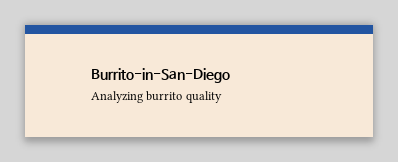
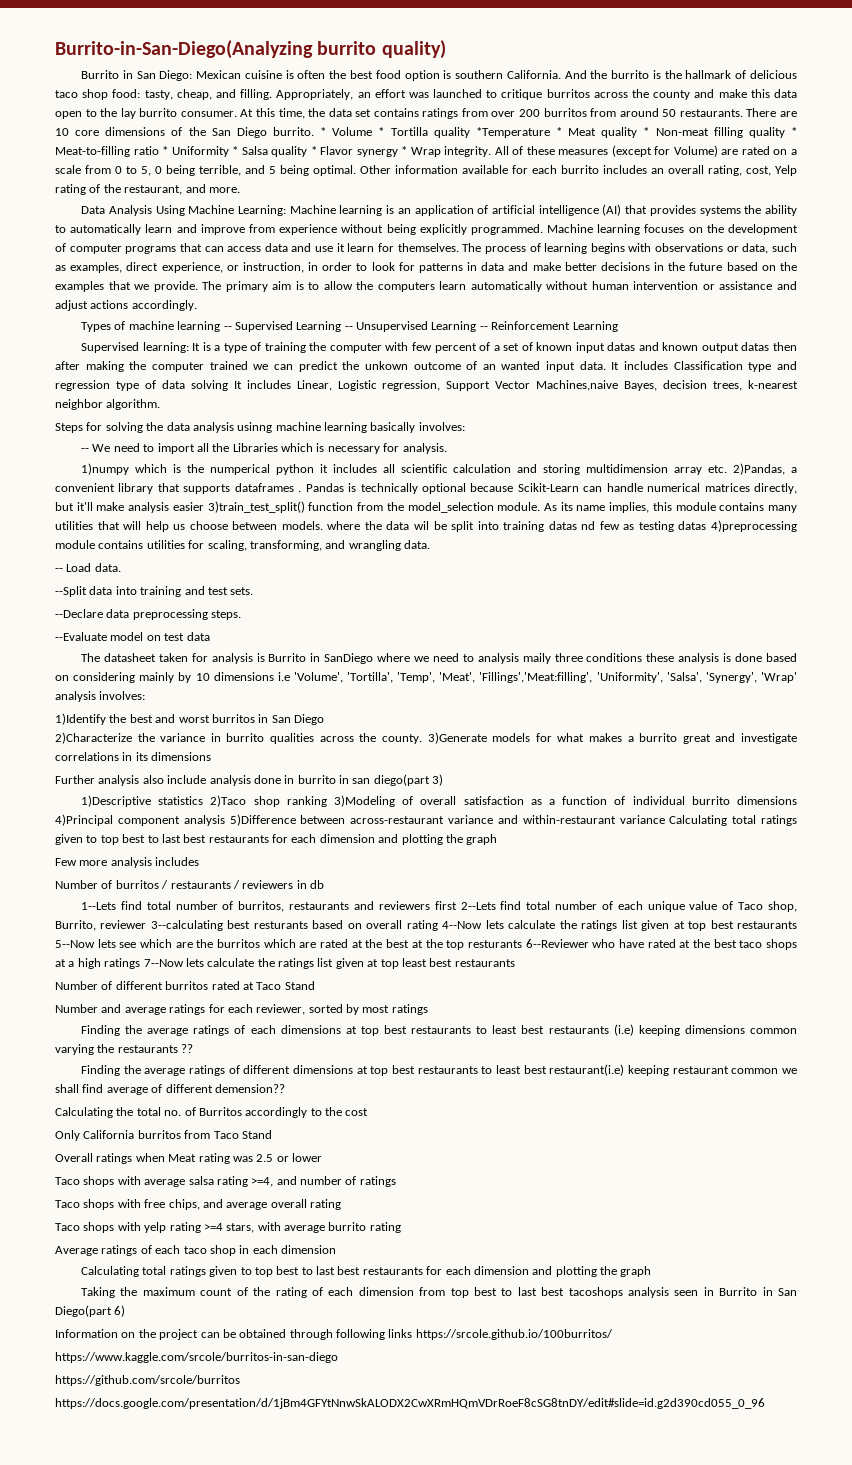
- Burrito-in-San-Diego
- Analyzing burrito quality
+ Burrito-in-San-Diego(Analyzing burrito quality)
+ Burrito in San Diego: Mexican cuisine is often the best food option is southern California. And the burrito is the hallmark of delicious taco shop food: tasty, cheap, and filling. Appropriately, an effort was launched to critique burritos across the county and make this data open to the lay burrito consumer. At this time, the data set contains ratings from over 200 burritos from around 50 restaurants. There are 10 core dimensions of the San Diego burrito. * Volume * Tortilla quality *Temperature * Meat quality * Non-meat filling quality * Meat-to-filling ratio * Uniformity * Salsa quality * Flavor synergy * Wrap integrity. All of these measures (except for Volume) are rated on a scale from 0 to 5, 0 being terrible, and 5 being optimal. Other information available for each burrito includes an overall rating, cost, Yelp rating of the restaurant, and more.
+ Data Analysis Using Machine Learning: Machine learning is an application of artificial intelligence (AI) that provides systems the ability to automatically learn and improve from experience without being explicitly programmed. Machine learning focuses on the development of computer programs that can access data and use it learn for themselves. The process of learning begins with observations or data, such as examples, direct experience, or instruction, in order to look for patterns in data and make better decisions in the future based on the examples that we provide. The primary aim is to allow the computers learn automatically without human intervention or assistance and adjust actions accordingly.
+ Types of machine learning -- Supervised Learning -- Unsupervised Learning -- Reinforcement Learning
+ Supervised learning: It is a type of training the computer with few percent of a set of known input datas and known output datas then after making the computer trained we can predict the unkown outcome of an wanted input data. It includes Classification type and regression type of data solving It includes Linear, Logistic regression, Support Vector Machines,naive Bayes, decision trees, k-nearest neighbor algorithm.
+ Steps for solving the data analysis usinng machine learning basically involves:
+ -- We need to import all the Libraries which is necessary for analysis.
+ 1)numpy which is the numperical python it includes all scientific calculation and storing multidimension array etc. 2)Pandas, a convenient library that supports dataframes . Pandas is technically optional because Scikit-Learn can handle numerical matrices directly, but it'll make analysis easier 3)train_test_split() function from the model_selection module. As its name implies, this module contains many utilities that will help us choose between models. where the data wil be split into training datas nd few as testing datas 4)preprocessing module contains utilities for scaling, transforming, and wrangling data.
+ -- Load data.
+ --Split data into training and test sets.
+ --Declare data preprocessing steps.
+ --Evaluate model on test data
+ The datasheet taken for analysis is Burrito in SanDiego where we need to analysis maily three conditions these analysis is done based on considering mainly by 10 dimensions i.e 'Volume', 'Tortilla', 'Temp', 'Meat', 'Fillings','Meat:filling', 'Uniformity', 'Salsa', 'Synergy', 'Wrap' analysis involves:
+ 1)Identify the best and worst burritos in San Diego
+ 2)Characterize the variance in burrito qualities across the county. 3)Generate models for what makes a burrito great and investigate correlations in its dimensions
+ Further analysis also include analysis done in burrito in san diego(part 3)
+ 1)Descriptive statistics 2)Taco shop ranking 3)Modeling of overall satisfaction as a function of individual burrito dimensions 4)Principal component analysis 5)Difference between across-restaurant variance and within-restaurant variance Calculating total ratings given to top best to last best restaurants for each dimension and plotting the graph
+ Few more analysis includes
+ Number of burritos / restaurants / reviewers in db
+ 1--Lets find total number of burritos, restaurants and reviewers first 2--Lets find total number of each unique value of Taco shop, Burrito, reviewer 3--calculating best resturants based on overall rating 4--Now lets calculate the ratings list given at top best restaurants 5--Now lets see which are the burritos which are rated at the best at the top resturants 6--Reviewer who have rated at the best taco shops at a high ratings 7--Now lets calculate the ratings list given at top least best restaurants
+ Number of different burritos rated at Taco Stand
+ Number and average ratings for each reviewer, sorted by most ratings
+ Finding the average ratings of each dimensions at top best restaurants to least best restaurants (i.e) keeping dimensions common varying the restaurants ??
+ Finding the average ratings of different dimensions at top best restaurants to least best restaurant(i.e) keeping restaurant common we shall find average of different demension??
+ Calculating the total no. of Burritos accordingly to the cost
+ Only California burritos from Taco Stand
+ Overall ratings when Meat rating was 2.5 or lower
+ Taco shops with average salsa rating >=4, and number of ratings
+ Taco shops with free chips, and average overall rating
+ Taco shops with yelp rating >=4 stars, with average burrito rating
+ Average ratings of each taco shop in each dimension
+ Calculating total ratings given to top best to last best restaurants for each dimension and plotting the graph
+ Taking the maximum count of the rating of each dimension from top best to last best tacoshops analysis seen in Burrito in San Diego(part 6)
+ Information on the project can be obtained through following links https://srcole.github.io/100burritos/
+ https://www.kaggle.com/srcole/burritos-in-san-diego
+ https://github.com/srcole/burritos
+ https://docs.google.com/presentation/d/1jBm4GFYtNnwSkALODX2CwXRmHQmVDrRoeF8cSG8tnDY/edit#slide=id.g2d390cd055_0_96

